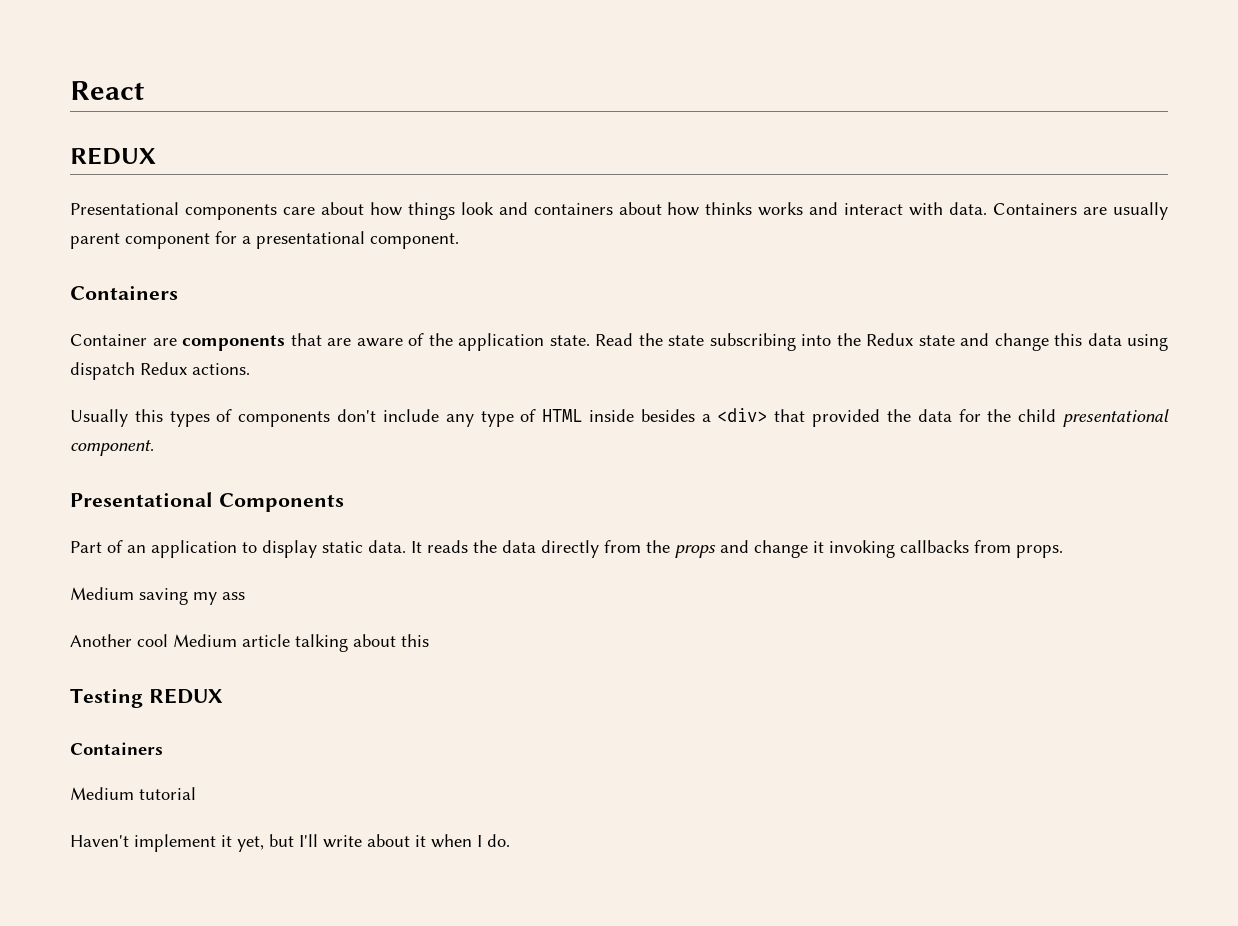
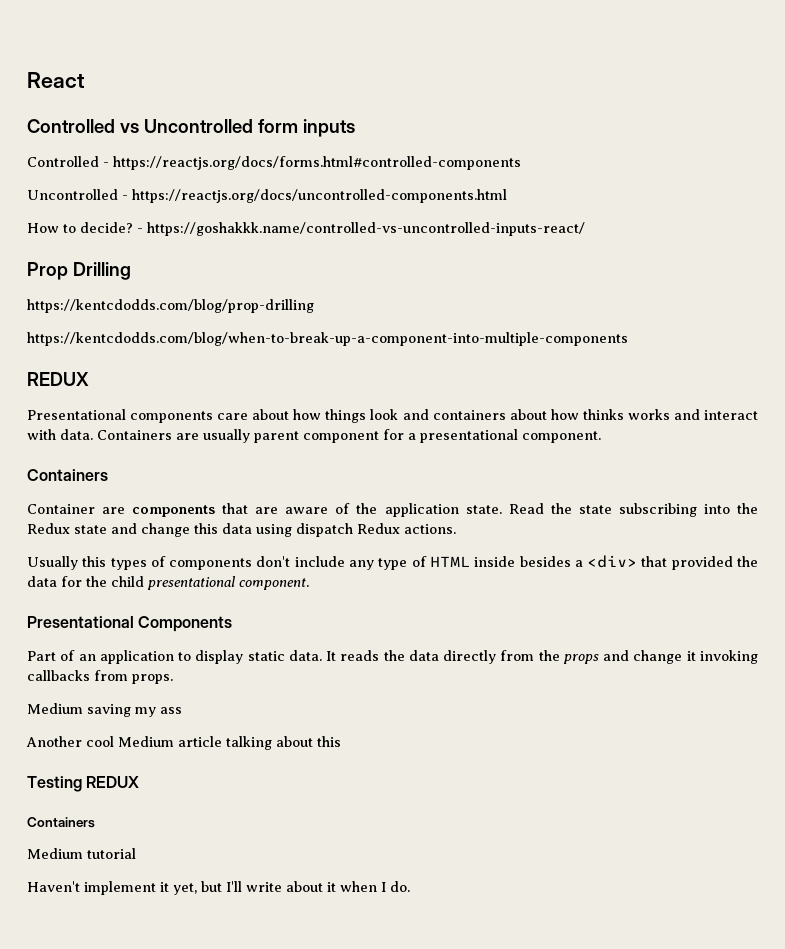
+ Controlled vs Uncontrolled form inputs
+ Controlled - https://reactjs.org/docs/forms.html#controlled-components
+ Uncontrolled - https://reactjs.org/docs/uncontrolled-components.html
+ How to decide? - https://goshakkk.name/controlled-vs-uncontrolled-inputs-react/
+ Prop Drilling
+ https://kentcdodds.com/blog/prop-drilling
+ https://kentcdodds.com/blog/when-to-break-up-a-component-into-multiple-components

